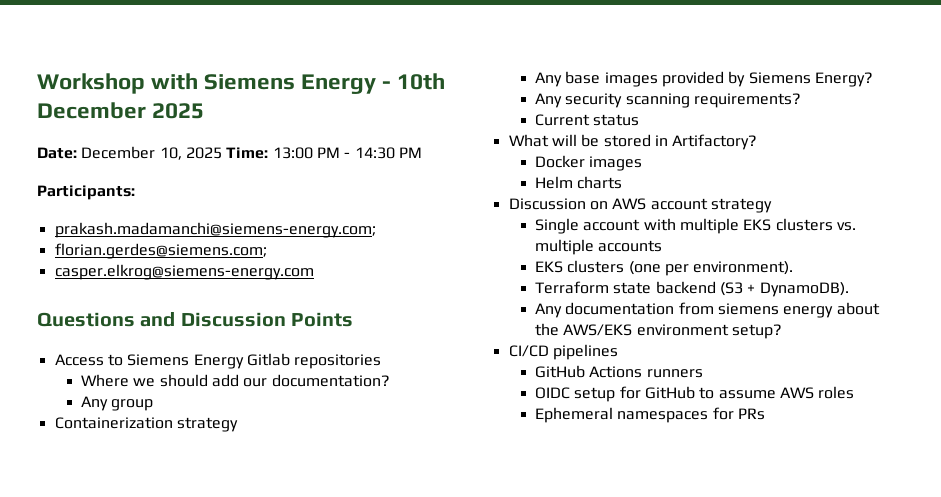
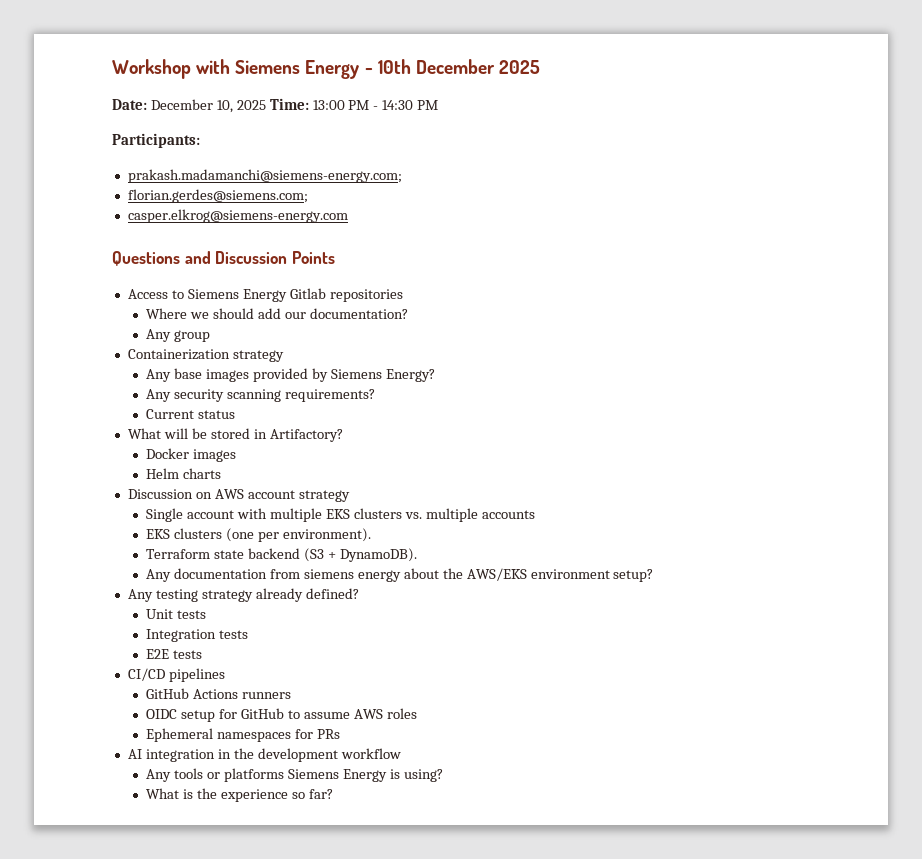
+ Any testing strategy already defined?
+ Unit tests
+ Integration tests
+ E2E tests
+ AI integration in the development workflow
+ Any tools or platforms Siemens Energy is using?
+ What is the experience so far?

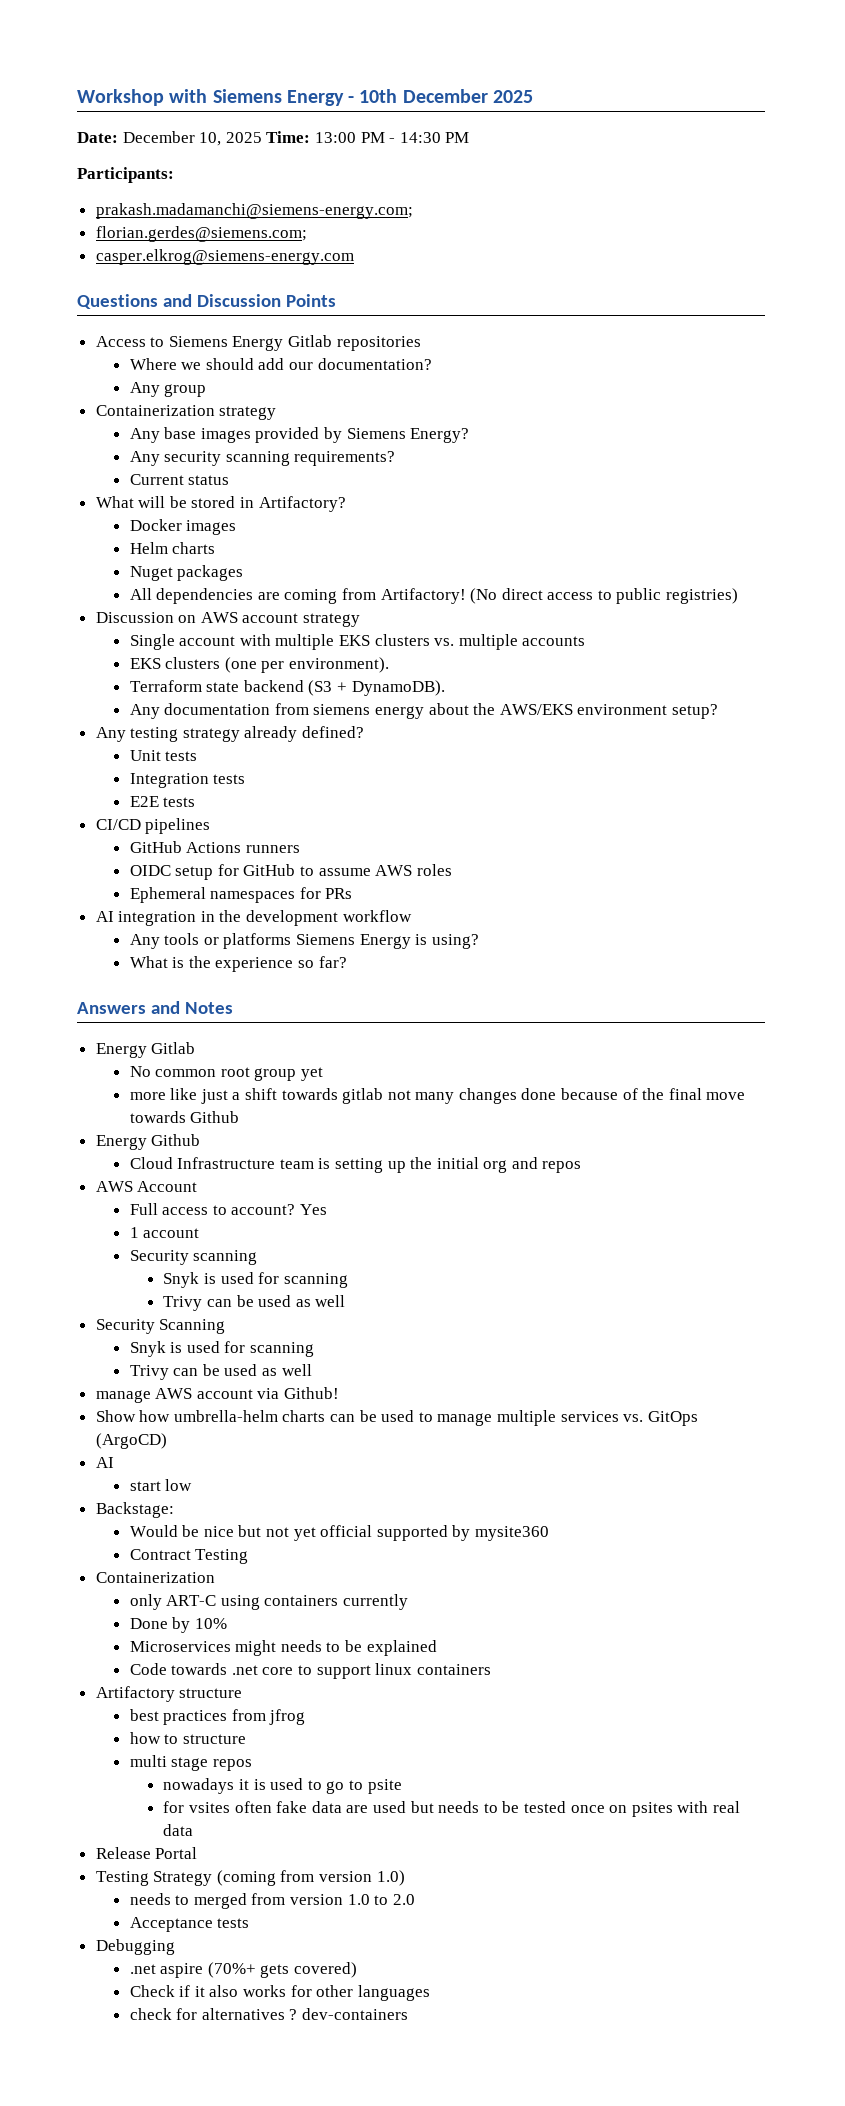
+ Nuget packages
+ All dependencies are coming from Artifactory! (No direct access to public registries)
+ Answers and Notes
+ Energy Gitlab
+ No common root group yet
+ more like just a shift towards gitlab not many changes done because of the final move towards Github
+ Energy Github
+ Cloud Infrastructure team is setting up the initial org and repos
+ AWS Account
+ Full access to account? Yes
+ 1 account
+ Security scanning
+ Snyk is used for scanning
+ Trivy can be used as well
+ Security Scanning
+ Snyk is used for scanning
+ Trivy can be used as well
+ manage AWS account via Github!
+ Show how umbrella-helm charts can be used to manage multiple services vs. GitOps (ArgoCD)
+ AI
+ start low
+ Backstage:
+ Would be nice but not yet official supported by mysite360
+ Contract Testing
+ Containerization
+ only ART-C using containers currently
+ Done by 10%
+ Microservices might needs to be explained
+ Code towards .net core to support linux containers
+ Artifactory structure
+ best practices from jfrog
+ how to structure
+ multi stage repos
+ nowadays it is used to go to psite
+ for vsites often fake data are used but needs to be tested once on psites with real data
+ Release Portal
+ Testing Strategy (coming from version 1.0)
+ needs to merged from version 1.0 to 2.0
+ Acceptance tests
+ Debugging
+ .net aspire (70%+ gets covered)
+ Check if it also works for other languages
+ check for alternatives ? dev-containers

